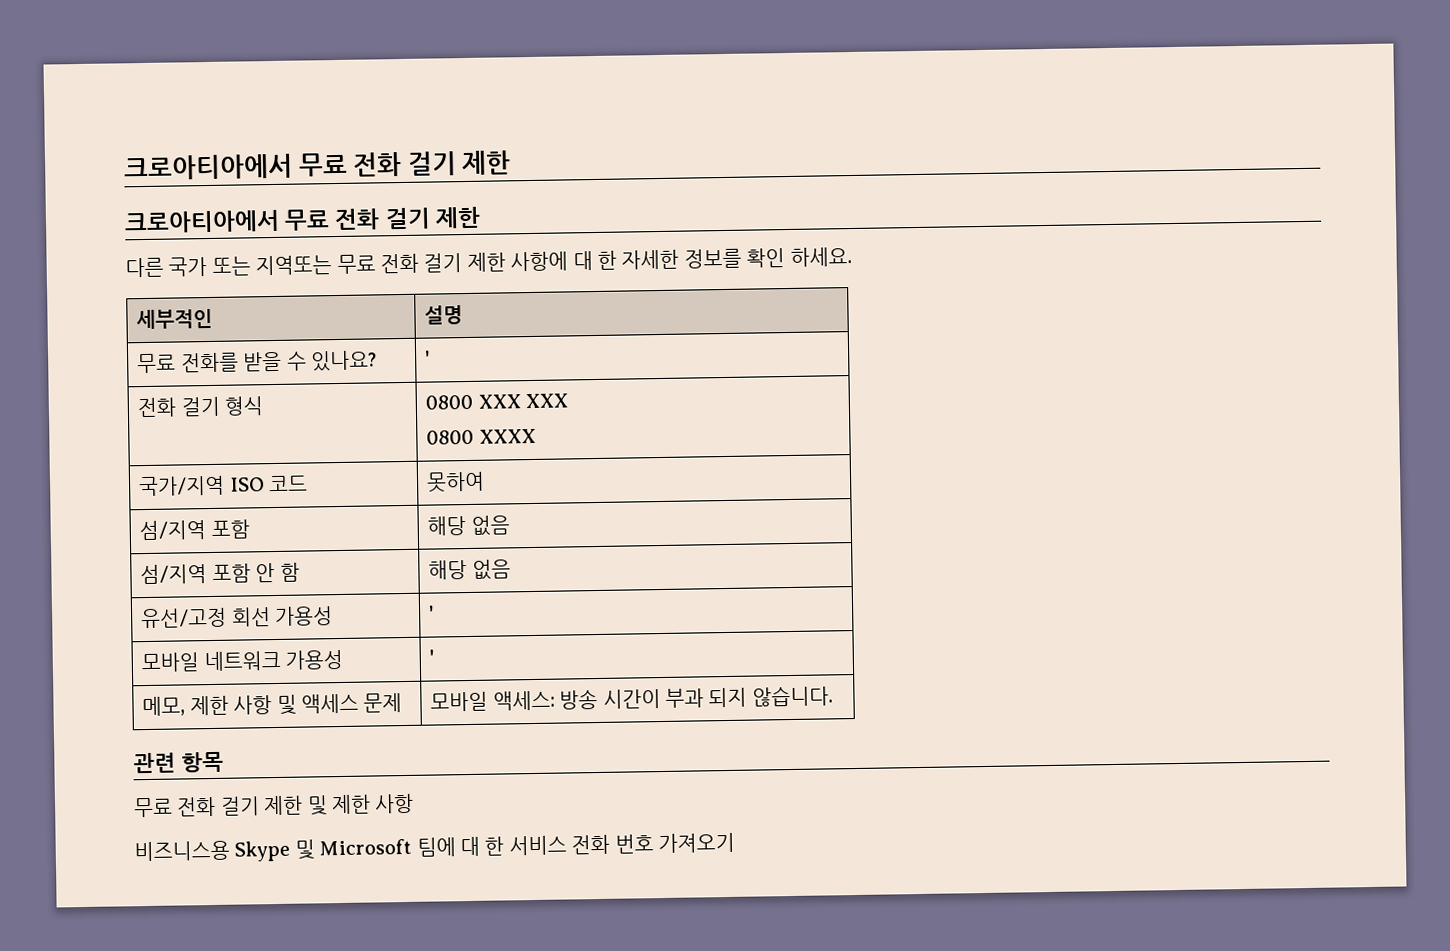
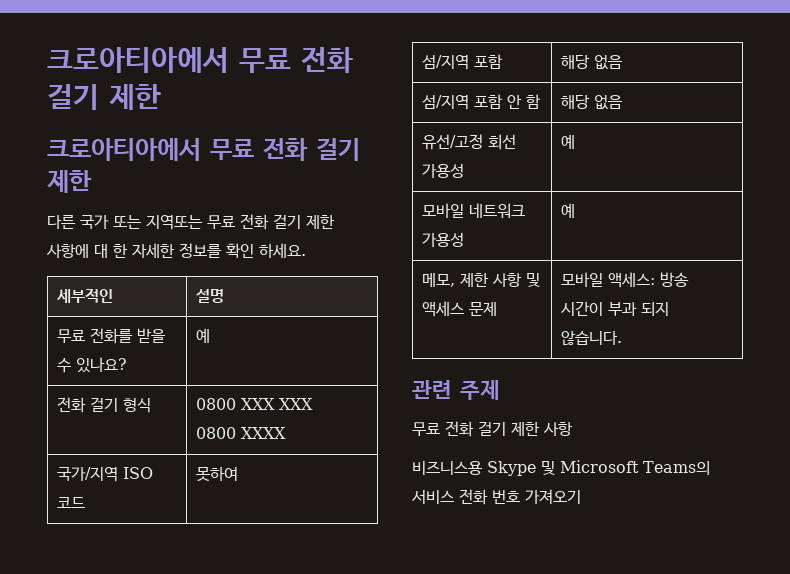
- 무료 전화를 받을 수 있나요? | '
+ 무료 전화를 받을 수 있나요? | 예
- 유선/고정 회선 가용성 | '
+ 유선/고정 회선 가용성 | 예
- 모바일 네트워크 가용성 | '
+ 모바일 네트워크 가용성 | 예
- 관련 항목
- 무료 전화 걸기 제한 및 제한 사항
+ 관련 주제
+ 무료 전화 걸기 제한 사항
- 비즈니스용 Skype 및 Microsoft 팀에 대 한 서비스 전화 번호 가져오기
+ 비즈니스용 Skype 및 Microsoft Teams의 서비스 전화 번호 가져오기

